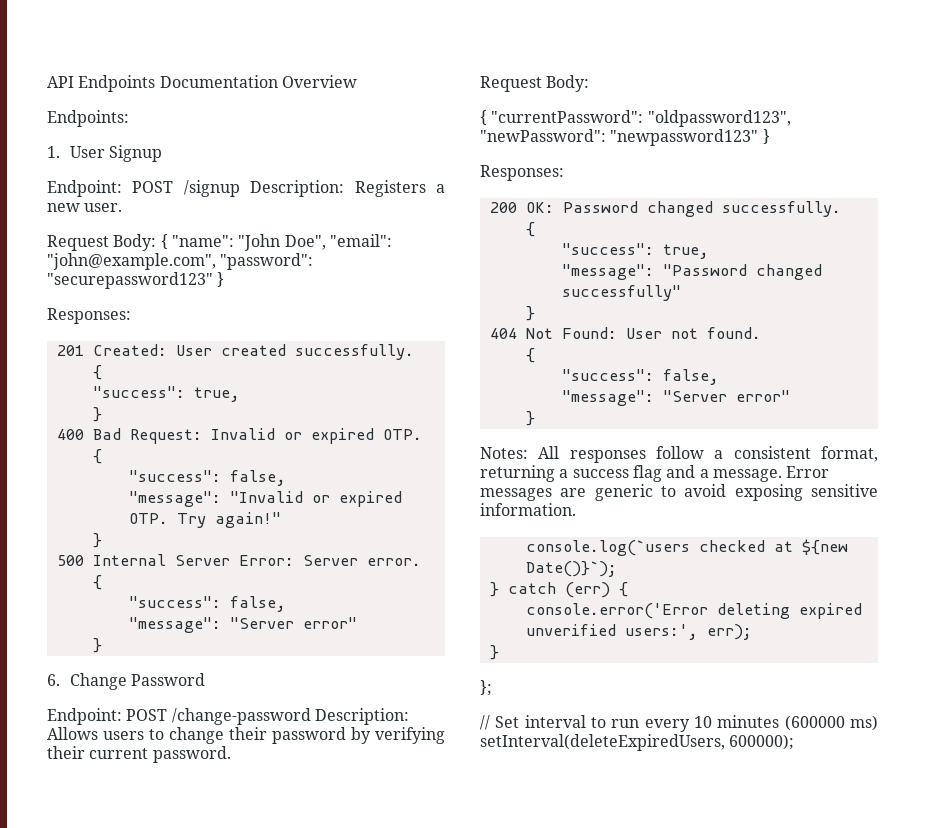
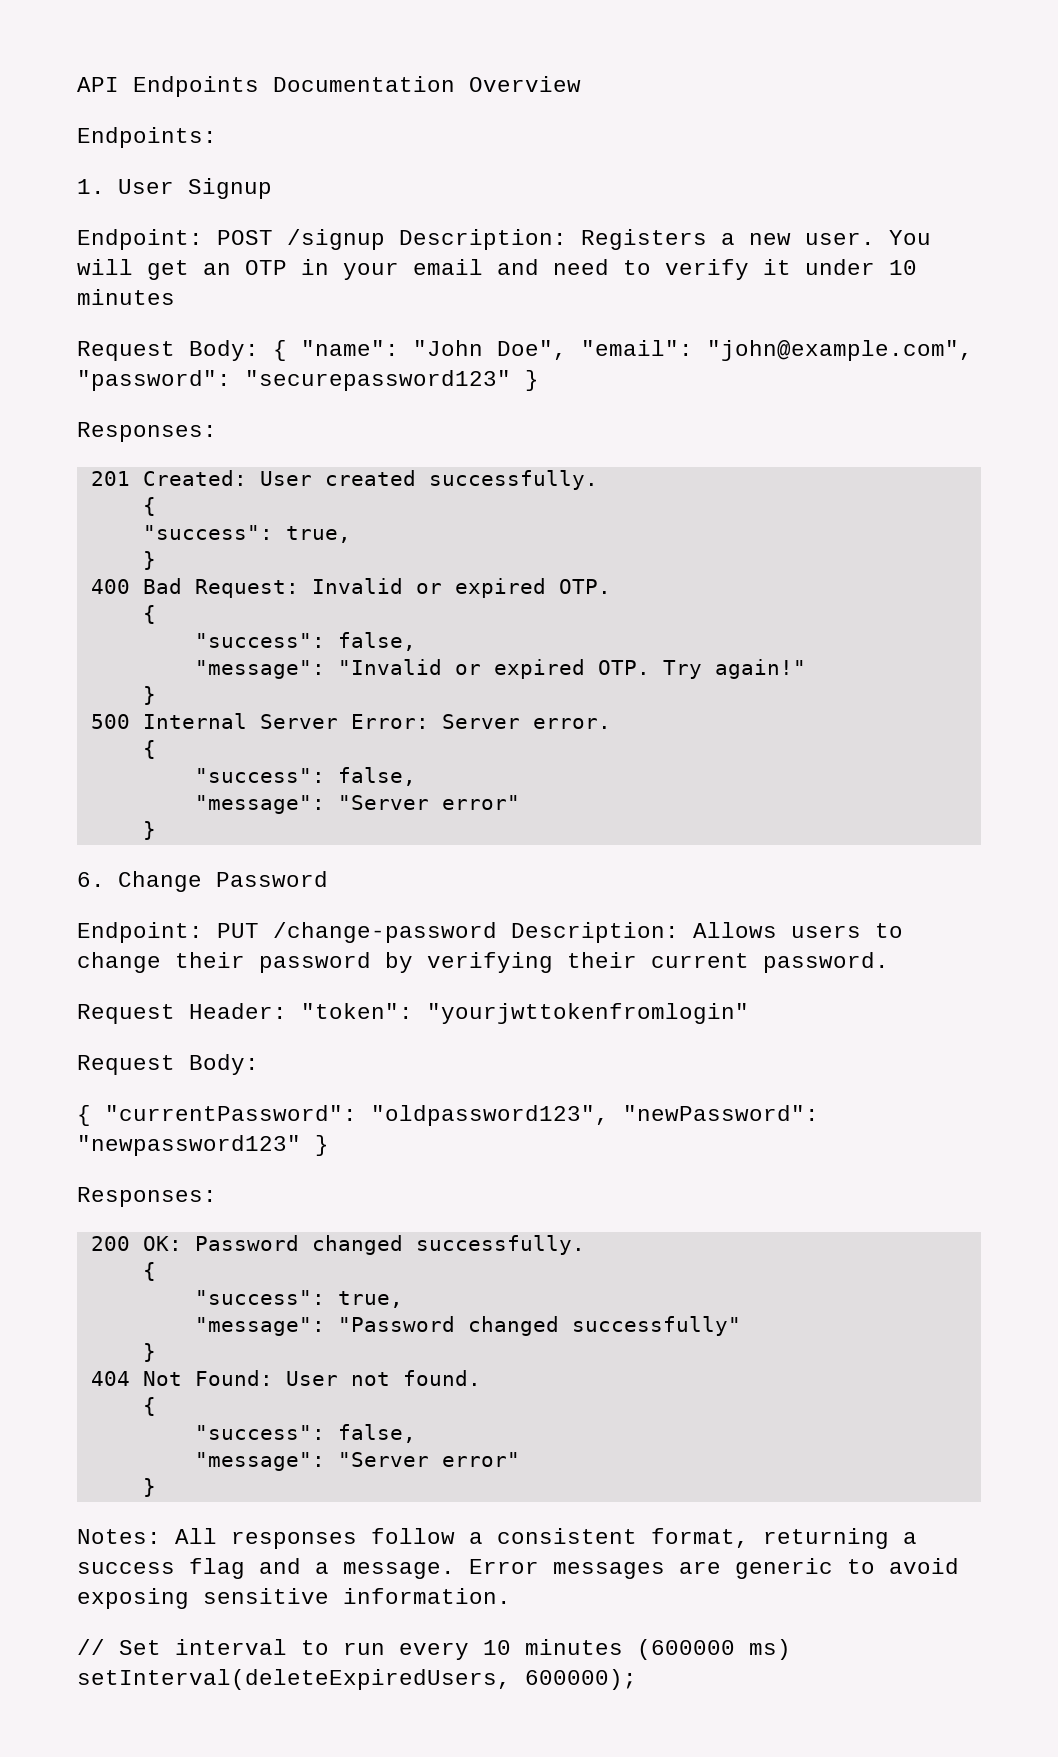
+ You will get an OTP in your email and need to verify it under 10 minutes
- Endpoint: POST /change-password Description: Allows users to change their password by verifying their current password.
+ Endpoint: PUT /change-password Description: Allows users to change their password by verifying their current password.
+ Request Header: "token": "yourjwttokenfromlogin"
- console.log(`users checked at ${new Date()}`);
- } catch (err) {
- console.error('Error deleting expired unverified users:', err);
- }
- };

